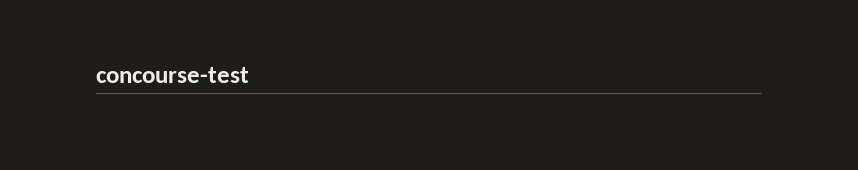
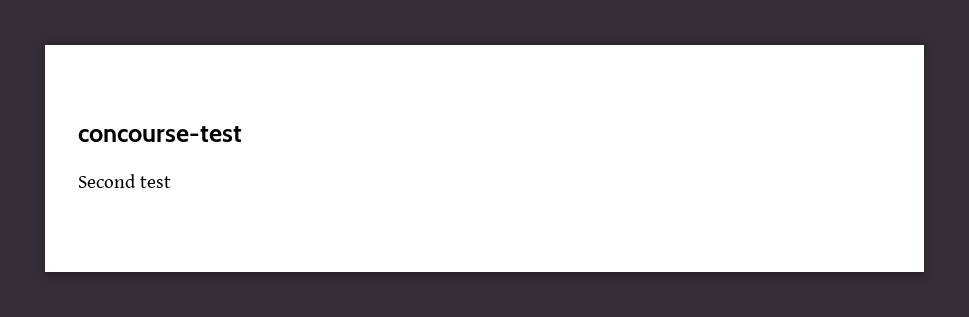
+ Second test

